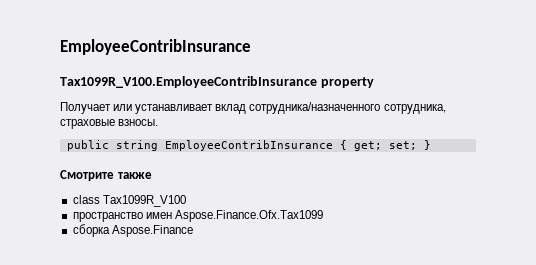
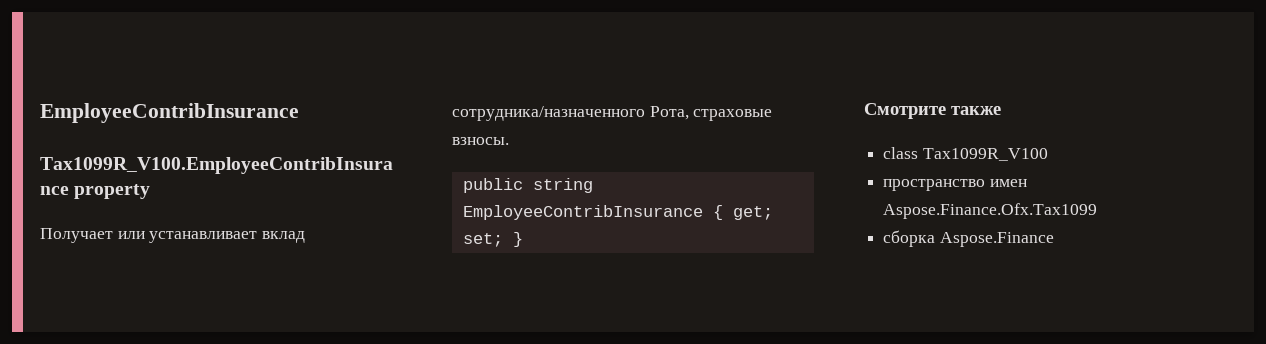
- Получает или устанавливает вклад сотрудника/назначенного сотрудника, страховые взносы.
+ Получает или устанавливает вклад сотрудника/назначенного Рота, страховые взносы.

